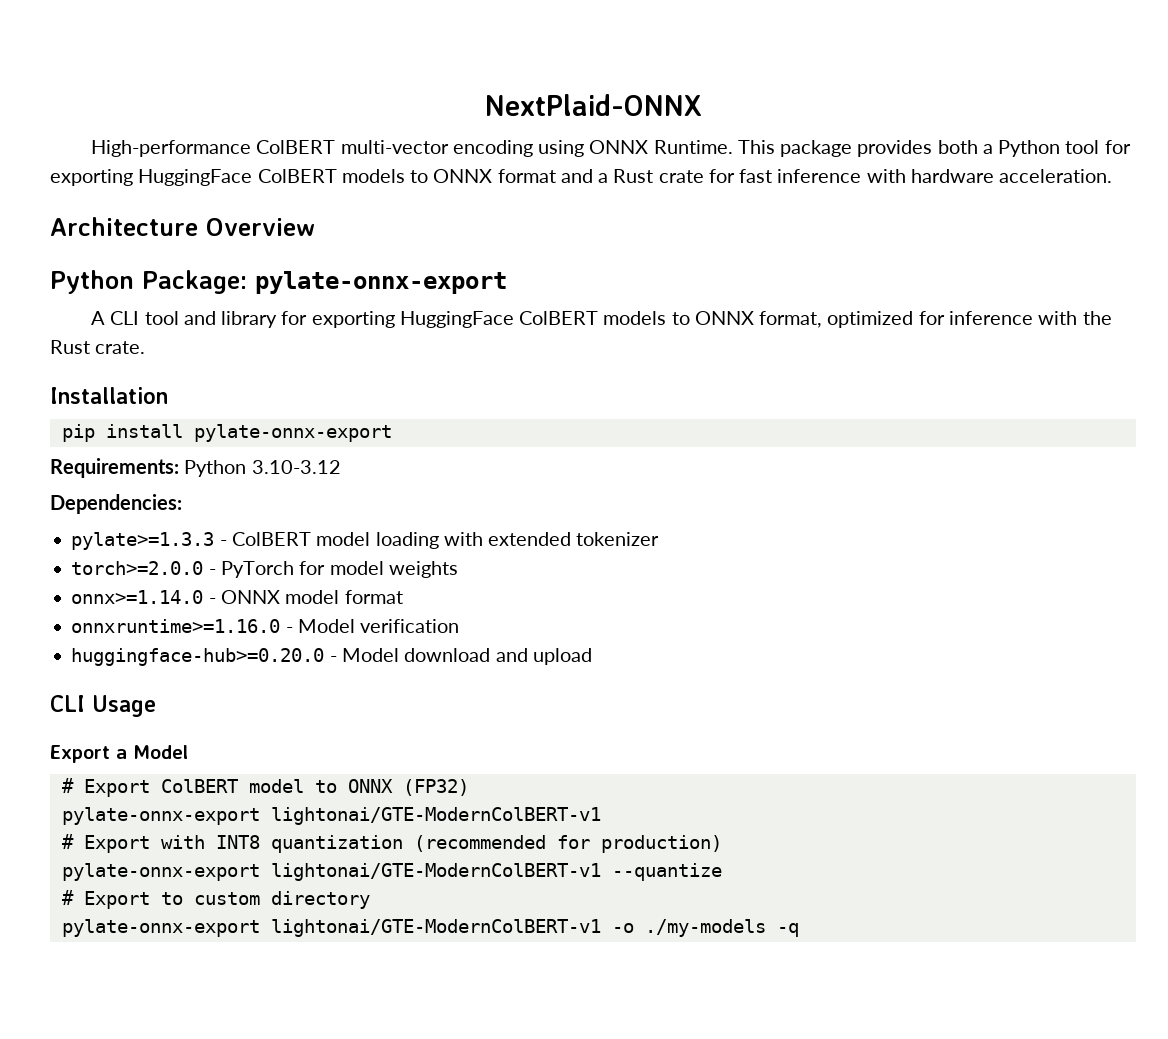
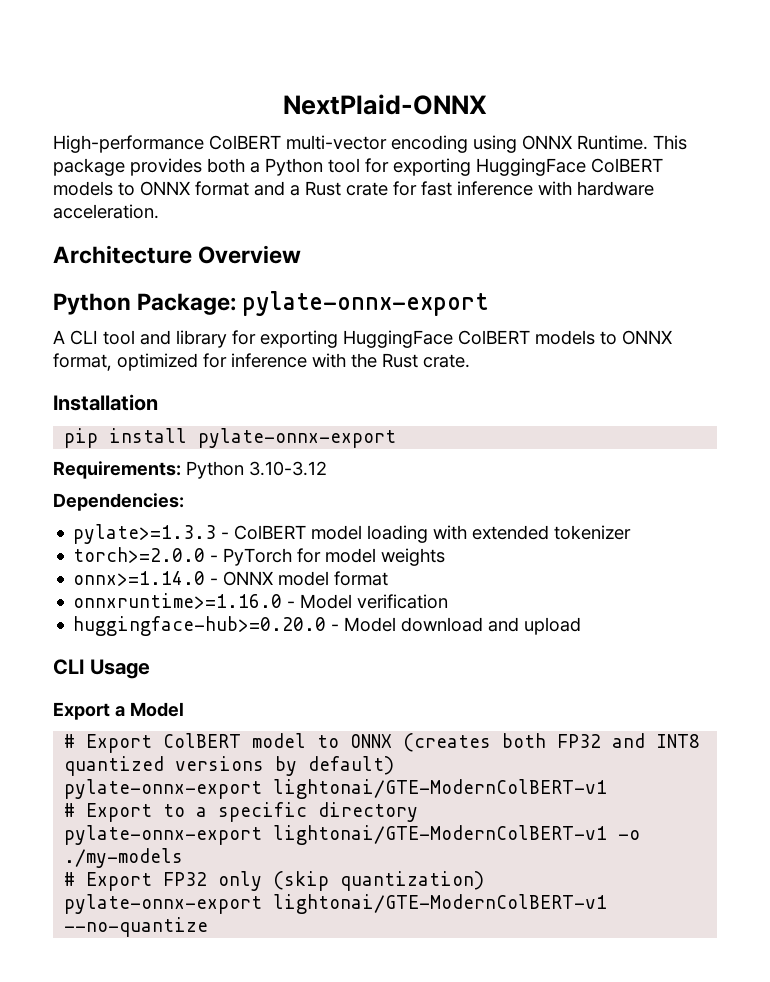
- # Export ColBERT model to ONNX (FP32)
+ # Export ColBERT model to ONNX (creates both FP32 and INT8 quantized versions by default)
  pylate-onnx-export lightonai/GTE-ModernColBERT-v1
- # Export with INT8 quantization (recommended for production)
- pylate-onnx-export lightonai/GTE-ModernColBERT-v1 --quantize
- # Export to custom directory
+ # Export to a specific directory
- pylate-onnx-export lightonai/GTE-ModernColBERT-v1 -o ./my-models -q
+ pylate-onnx-export lightonai/GTE-ModernColBERT-v1 -o ./my-models
+ # Export FP32 only (skip quantization)
+ pylate-onnx-export lightonai/GTE-ModernColBERT-v1 --no-quantize

